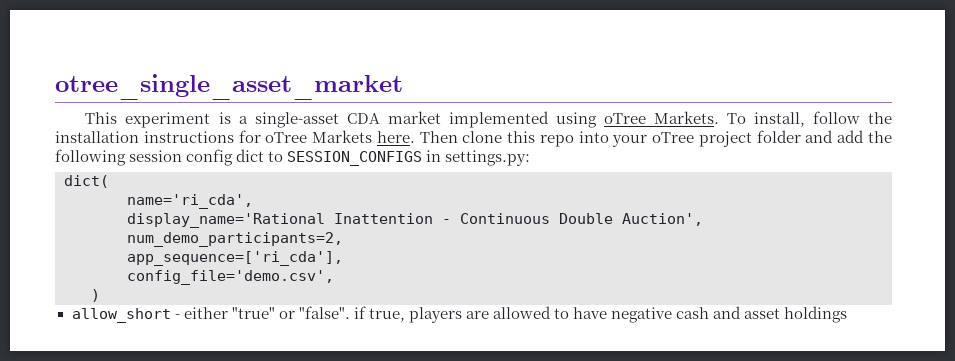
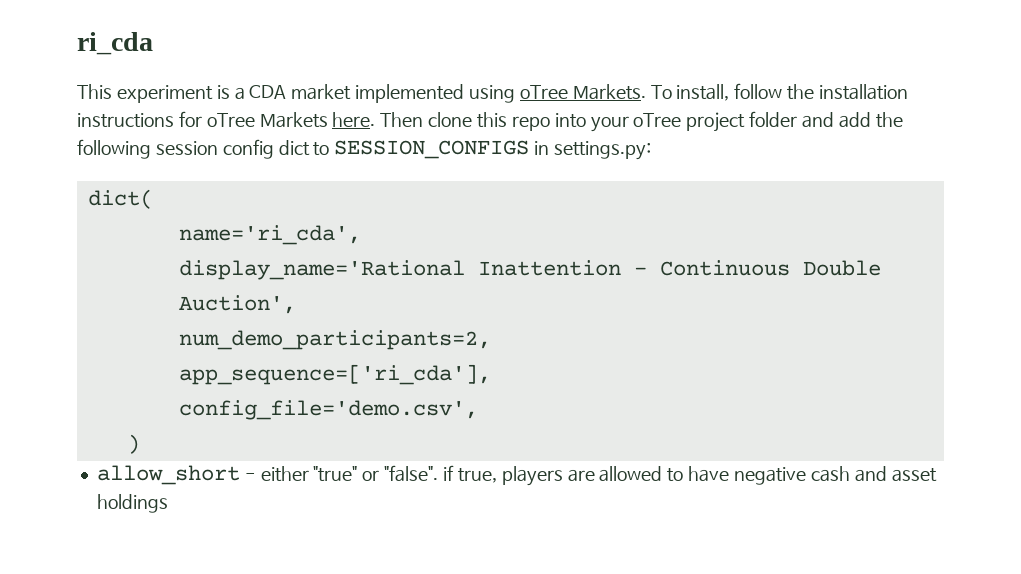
- otree_single_asset_market
+ ri_cda
- This experiment is a single-asset CDA market implemented using oTree Markets.
+ This experiment is a CDA market implemented using oTree Markets.

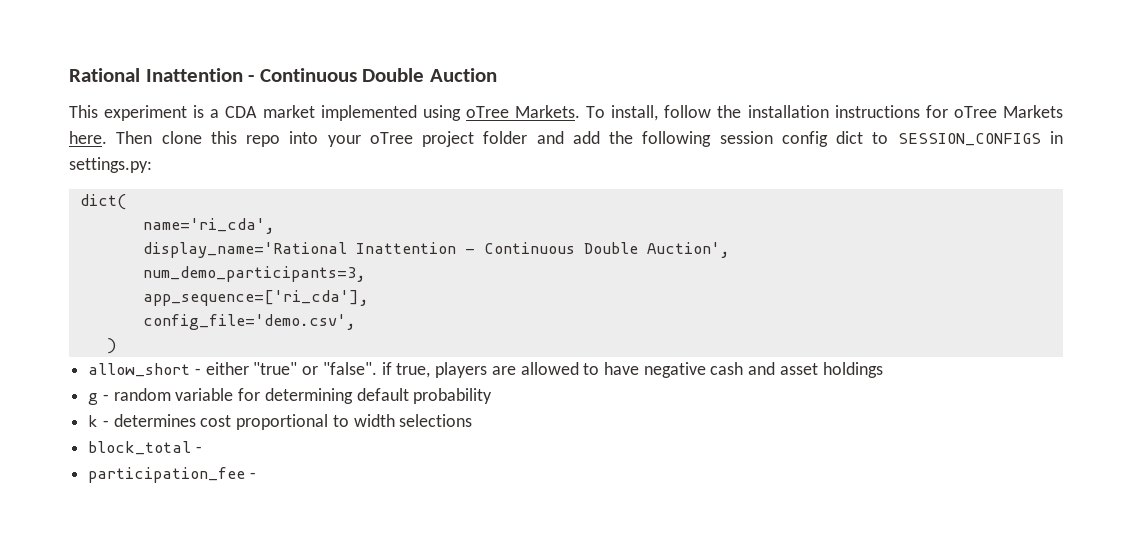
- ri_cda
+ Rational Inattention - Continuous Double Auction
- num_demo_participants=2,
+ num_demo_participants=3,
+ g - random variable for determining default probability
+ k - determines cost proportional to width selections
+ block_total -
+ participation_fee -

